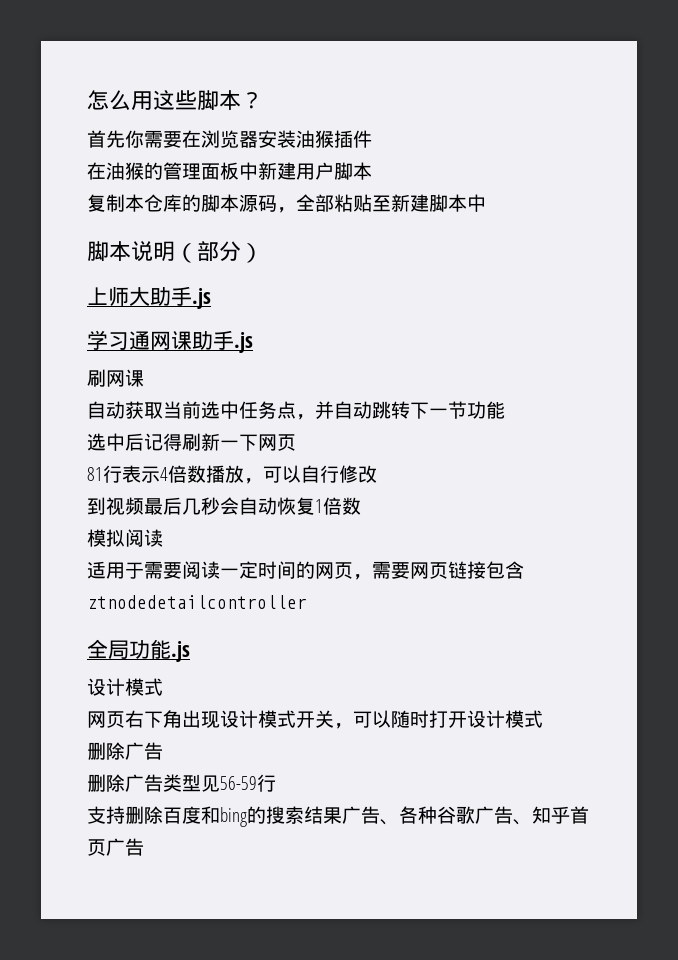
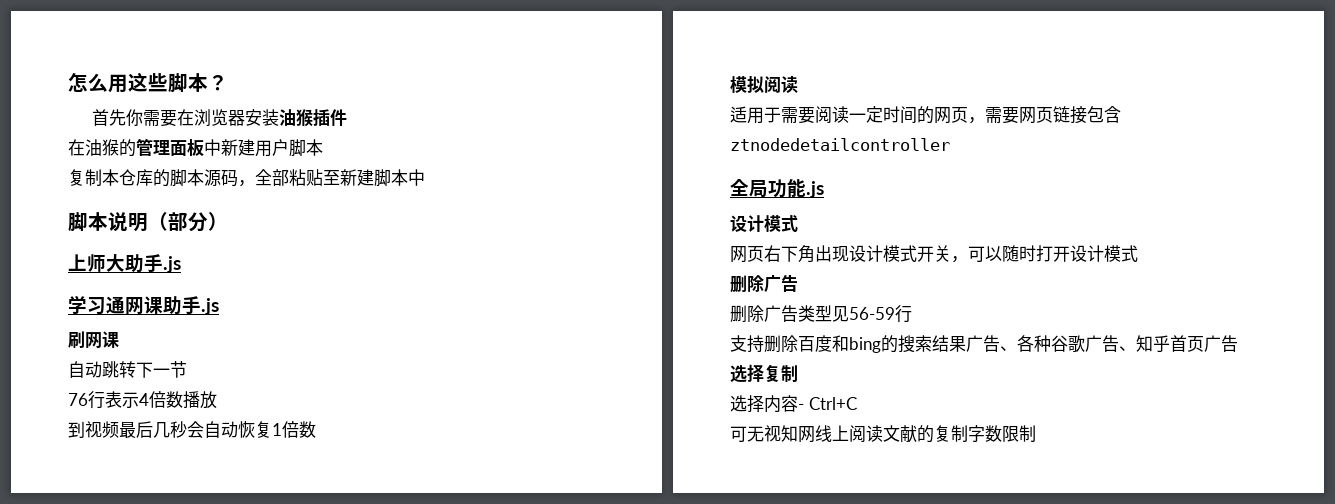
- 自动获取当前选中任务点，并自动跳转下一节功能
- 选中后记得刷新一下网页
- 81行表示4倍数播放，可以自行修改
+ 自动跳转下一节
+ 76行表示4倍数播放
+ 选择复制
+ 选择内容- Ctrl+C
+ 可无视知网线上阅读文献的复制字数限制

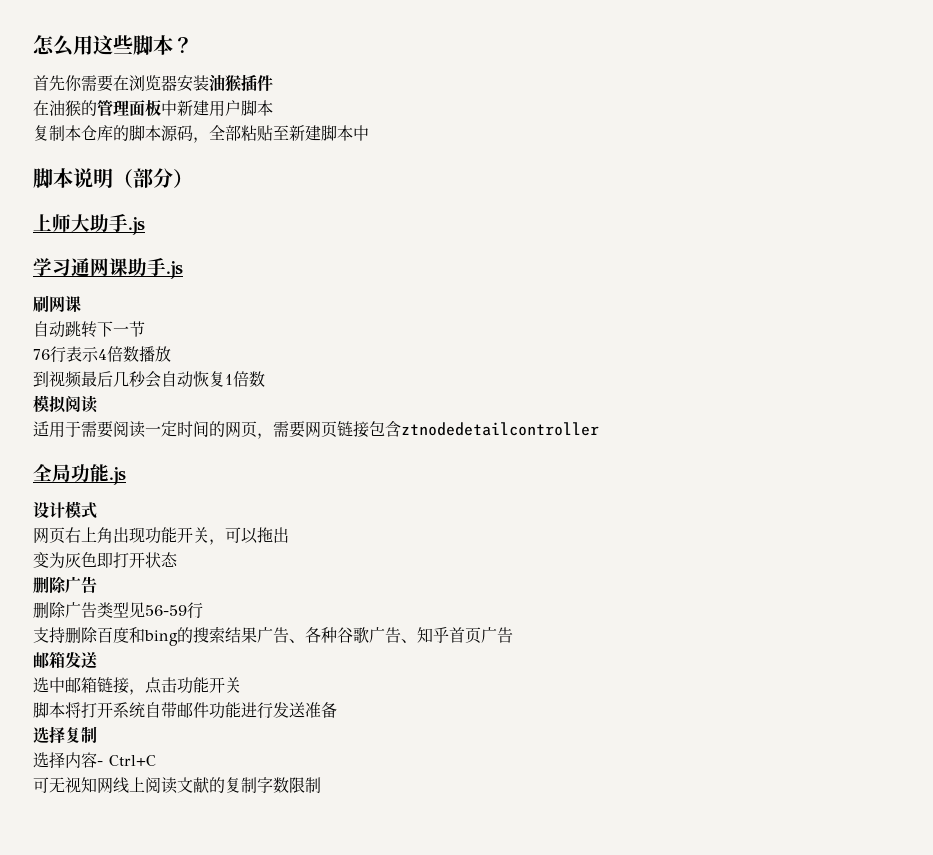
- 网页右下角出现设计模式开关，可以随时打开设计模式
+ 网页右上角出现功能开关，可以拖出
+ 变为灰色即打开状态
+ 邮箱发送
+ 选中邮箱链接，点击功能开关
+ 脚本将打开系统自带邮件功能进行发送准备

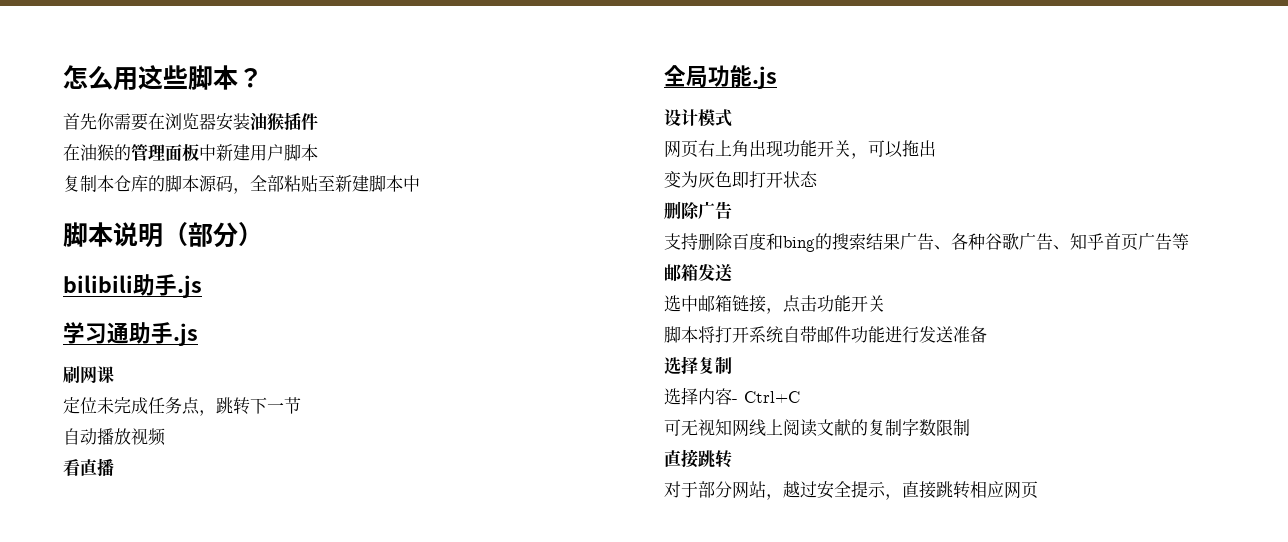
- 上师大助手.js
+ bilibili助手.js
- 学习通网课助手.js
+ 学习通助手.js
- 自动跳转下一节
- 76行表示4倍数播放
- 到视频最后几秒会自动恢复1倍数
- 模拟阅读
- 适用于需要阅读一定时间的网页，需要网页链接包含ztnodedetailcontroller
+ 定位未完成任务点，跳转下一节
+ 自动播放视频
+ 看直播
- 删除广告类型见56-59行
- 支持删除百度和bing的搜索结果广告、各种谷歌广告、知乎首页广告
+ 支持删除百度和bing的搜索结果广告、各种谷歌广告、知乎首页广告等
  可无视知网线上阅读文献的复制字数限制
+ 直接跳转
+ 对于部分网站，越过安全提示，直接跳转相应网页

